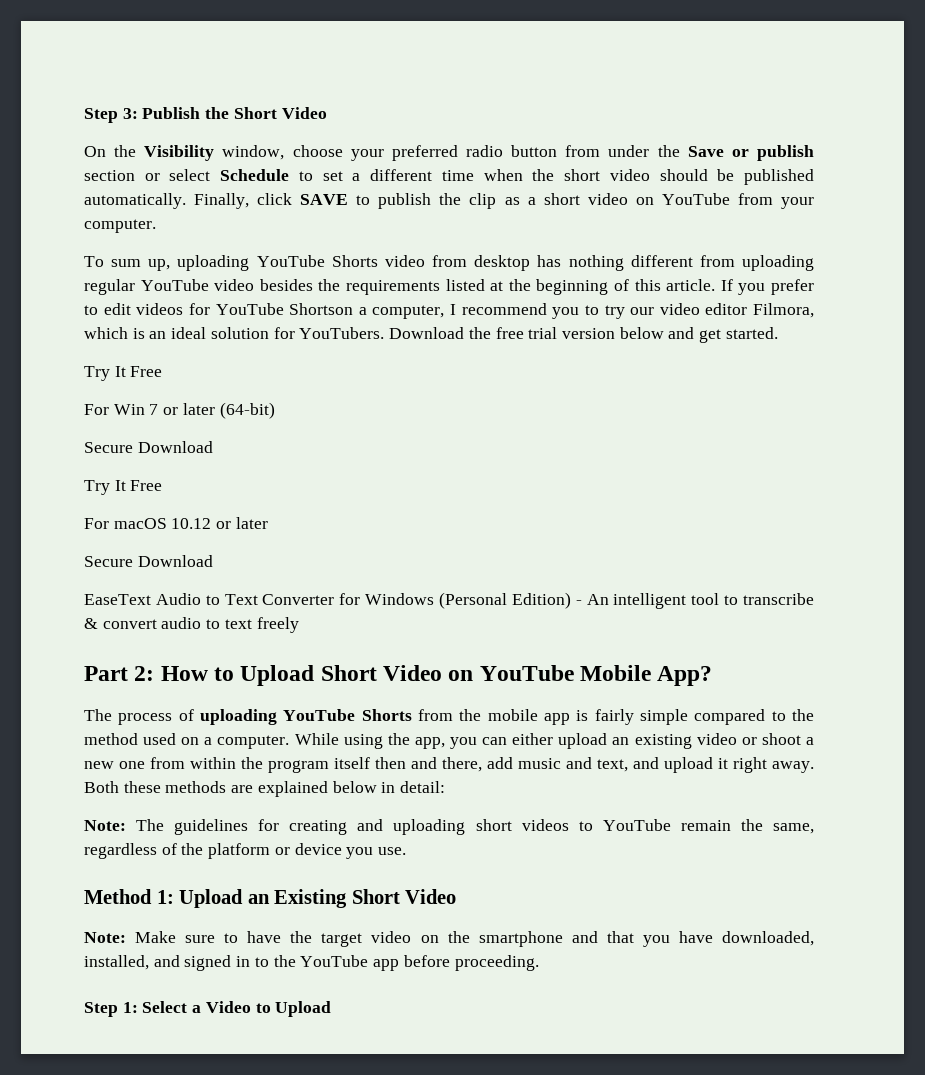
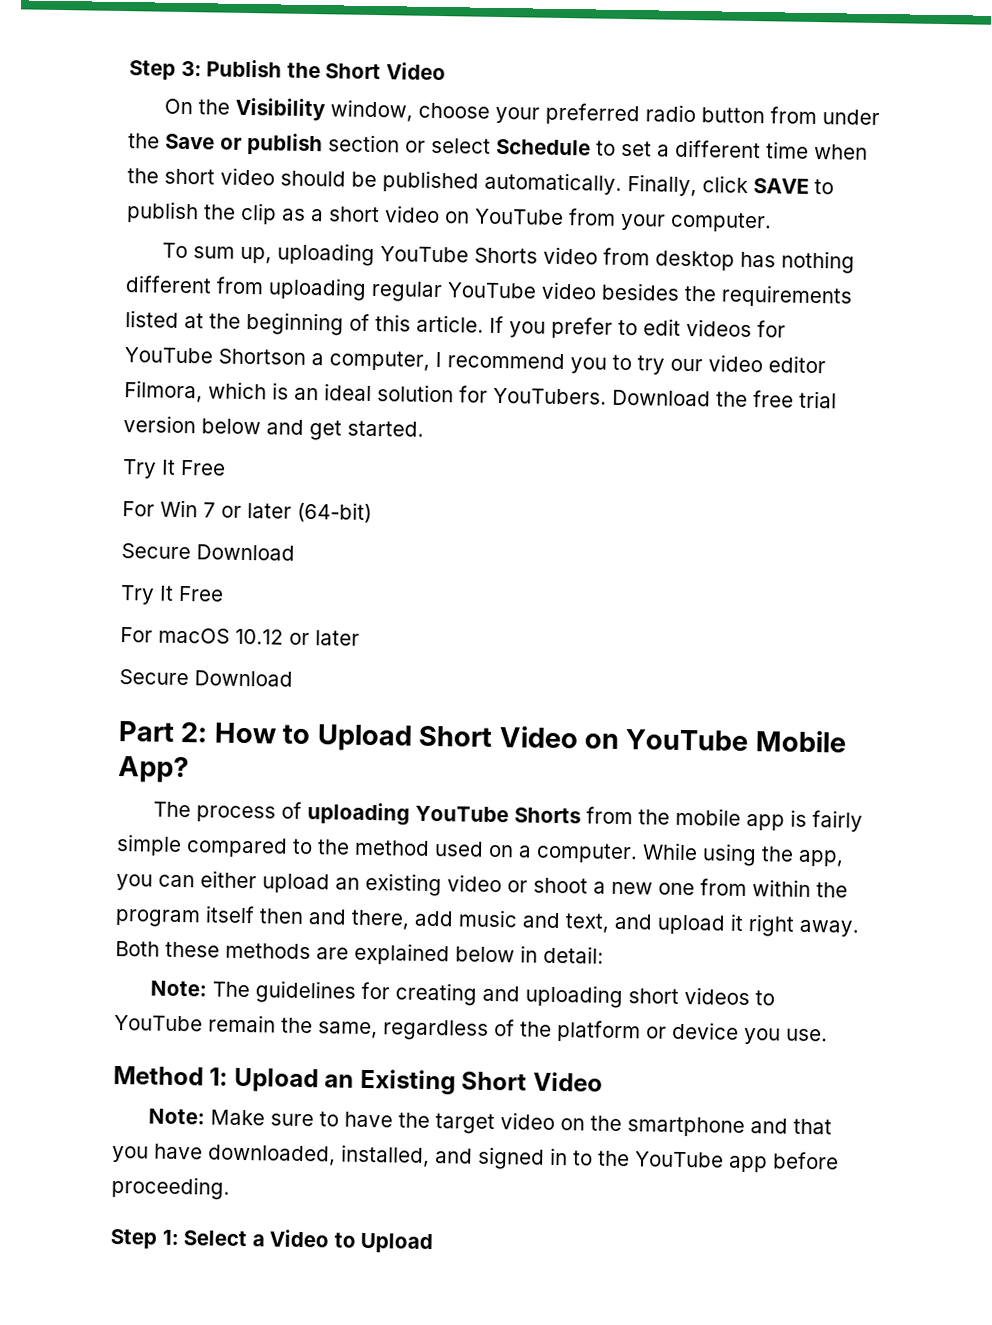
- EaseText Audio to Text Converter for Windows (Personal Edition) - An intelligent tool to transcribe & convert audio to text freely

